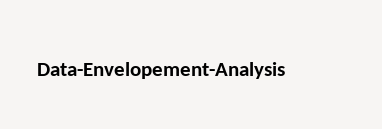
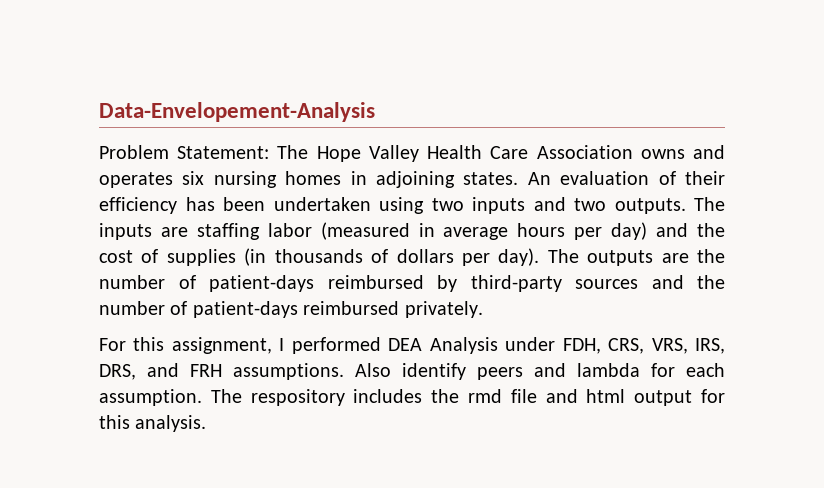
+ Problem Statement: The Hope Valley Health Care Association owns and operates six nursing homes in adjoining states. An evaluation of their efficiency has been undertaken using two inputs and two outputs. The inputs are staffing labor (measured in average hours per day) and the cost of supplies (in thousands of dollars per day). The outputs are the number of patient-days reimbursed by third-party sources and the number of patient-days reimbursed privately.
+ For this assignment, I performed DEA Analysis under FDH, CRS, VRS, IRS, DRS, and FRH assumptions. Also identify peers and lambda for each assumption. The respository includes the rmd file and html output for this analysis.

